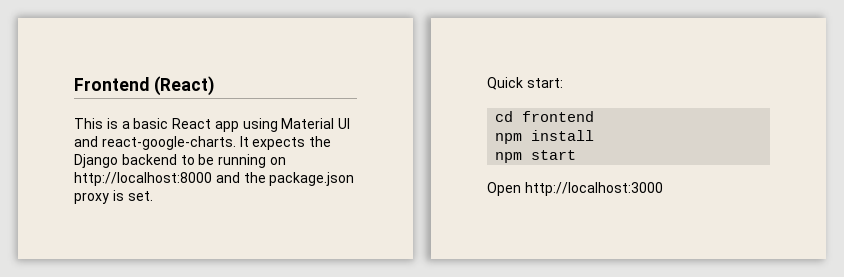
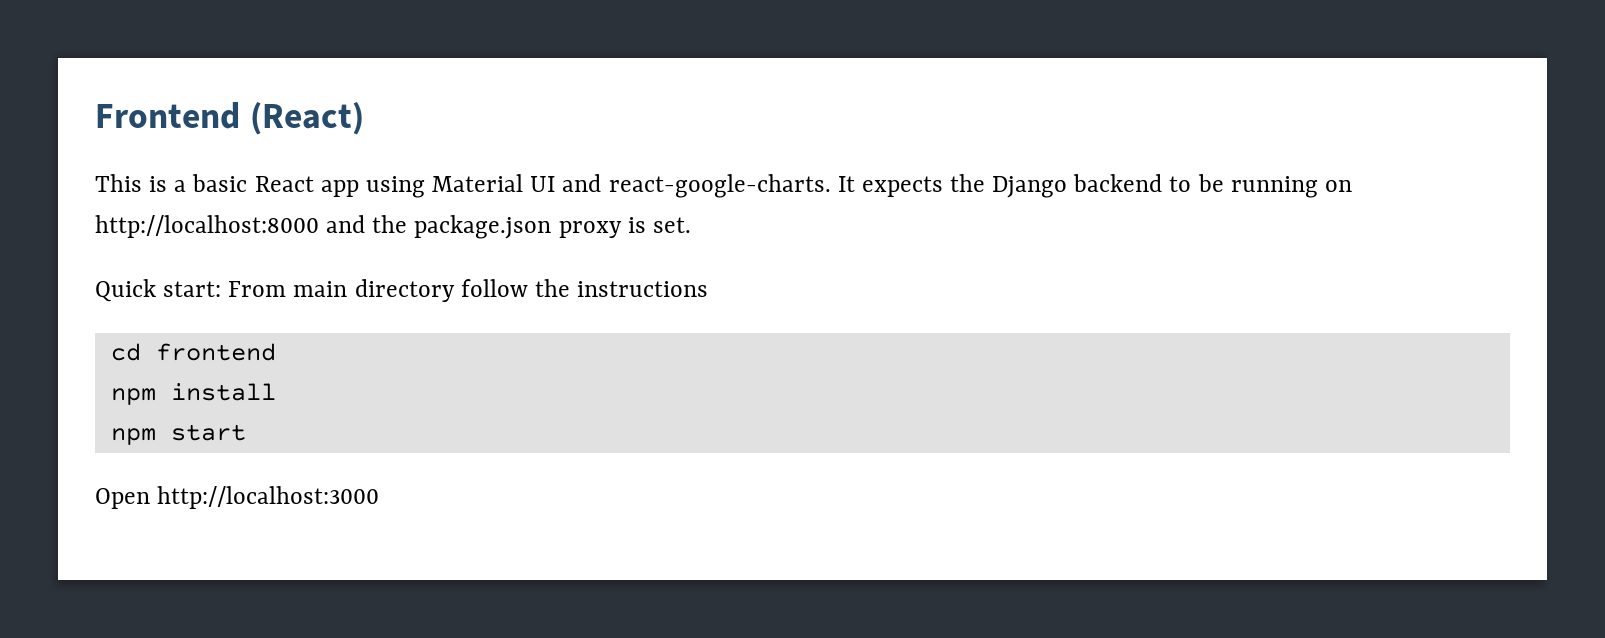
- Quick start:
+ Quick start: From main directory follow the instructions

